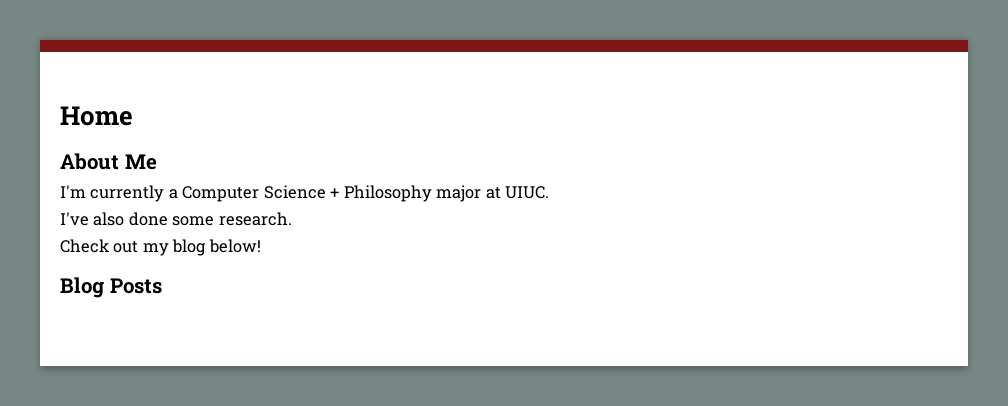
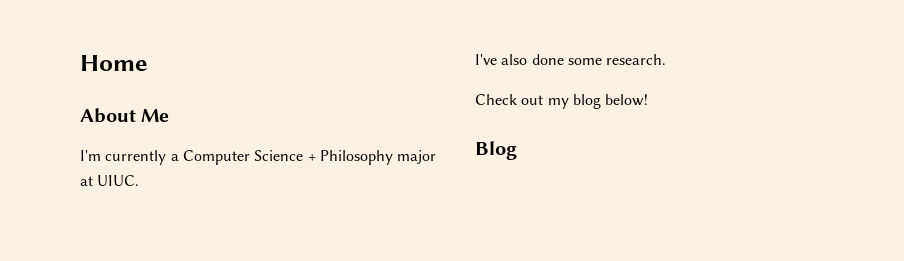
- Blog Posts
+ Blog

